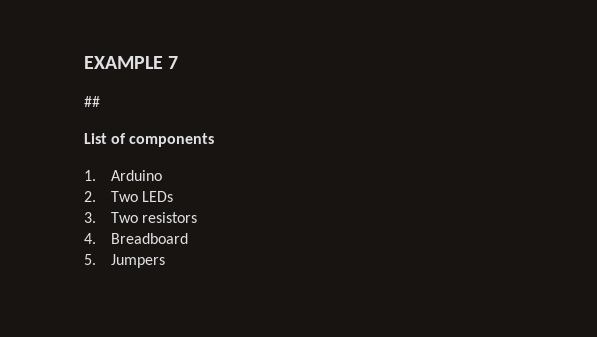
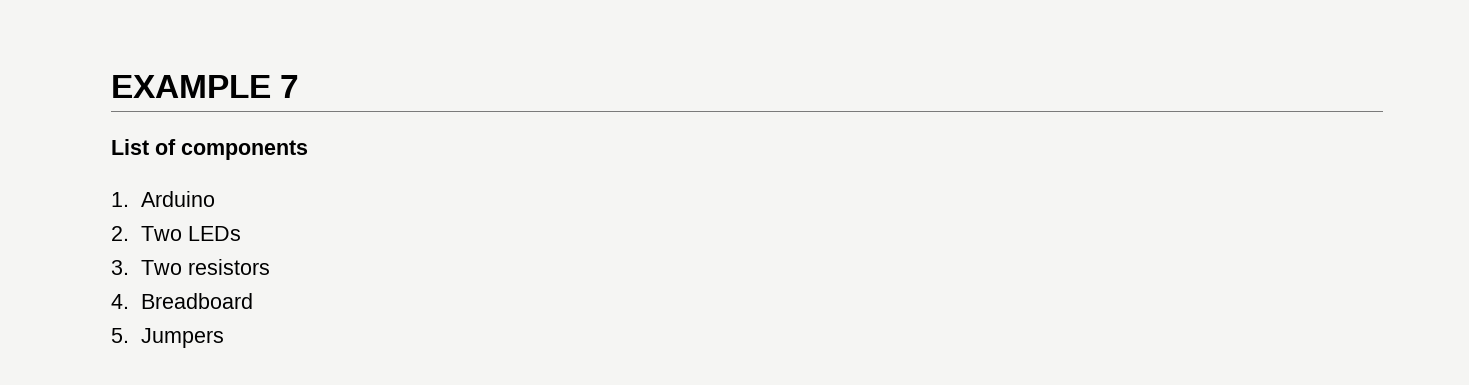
- ##

